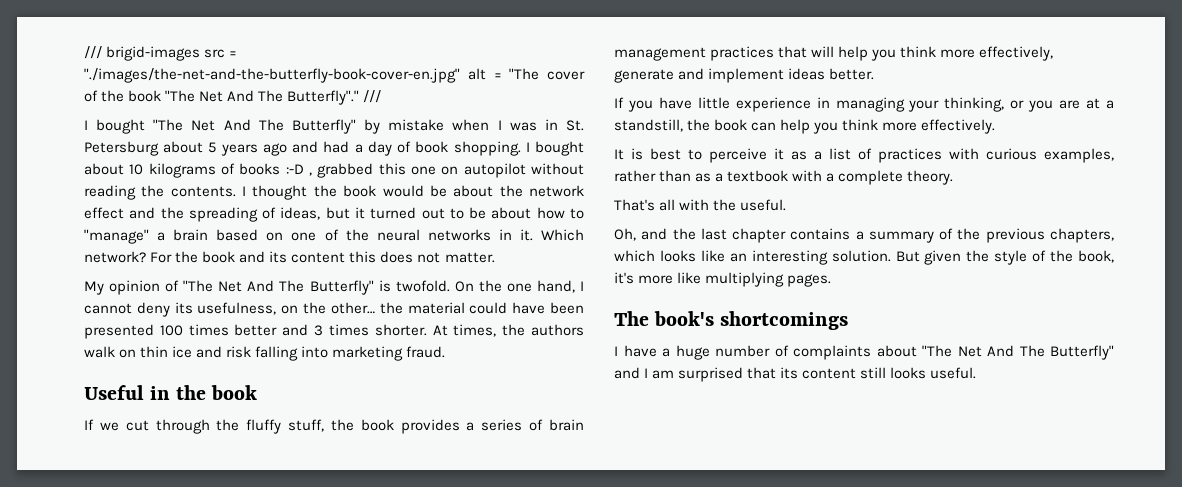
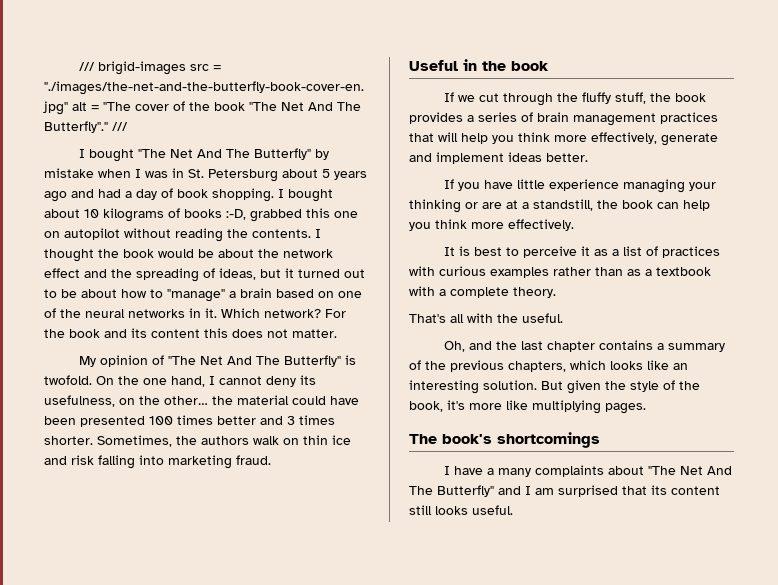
- I bought about 10 kilograms of books :-D , grabbed this one on autopilot without reading the contents.
+ I bought about 10 kilograms of books :-D, grabbed this one on autopilot without reading the contents.
- At times, the authors walk on thin ice and risk falling into marketing fraud.
+ Sometimes, the authors walk on thin ice and risk falling into marketing fraud.
- If you have little experience in managing your thinking, or you are at a standstill, the book can help you think more effectively.
+ If you have little experience managing your thinking or are at a standstill, the book can help you think more effectively.
- It is best to perceive it as a list of practices with curious examples, rather than as a textbook with a complete theory.
+ It is best to perceive it as a list of practices with curious examples rather than as a textbook with a complete theory.
- I have a huge number of complaints about "The Net And The Butterfly" and I am surprised that its content still looks useful.
+ I have a many complaints about "The Net And The Butterfly" and I am surprised that its content still looks useful.

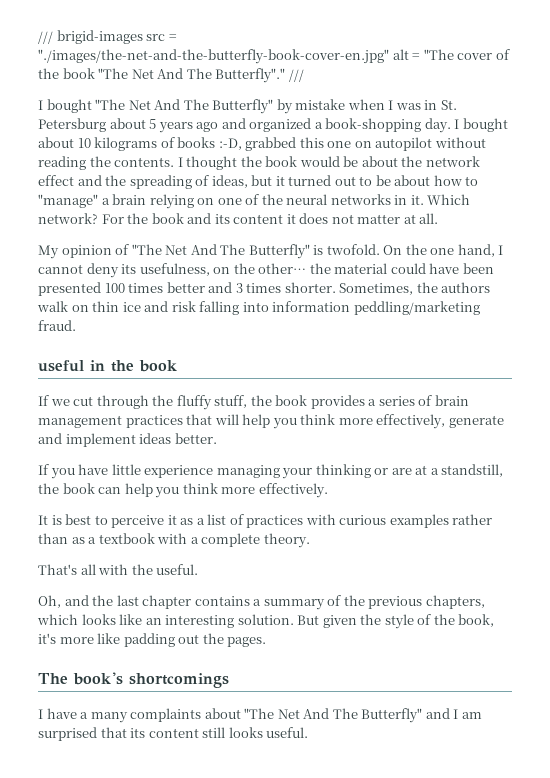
- I bought "The Net And The Butterfly" by mistake when I was in St. Petersburg about 5 years ago and had a day of book shopping.
+ I bought "The Net And The Butterfly" by mistake when I was in St. Petersburg about 5 years ago and organized a book-shopping day.
- I thought the book would be about the network effect and the spreading of ideas, but it turned out to be about how to "manage" a brain based on one of the neural networks in it.
+ I thought the book would be about the network effect and the spreading of ideas, but it turned out to be about how to "manage" a brain relying on one of the neural networks in it.
- For the book and its content this does not matter.
+ For the book and its content it does not matter at all.
- Sometimes, the authors walk on thin ice and risk falling into marketing fraud.
+ Sometimes, the authors walk on thin ice and risk falling into information peddling/marketing fraud.
- Useful in the book
+ useful in the book
- But given the style of the book, it's more like multiplying pages.
+ But given the style of the book, it's more like padding out the pages.

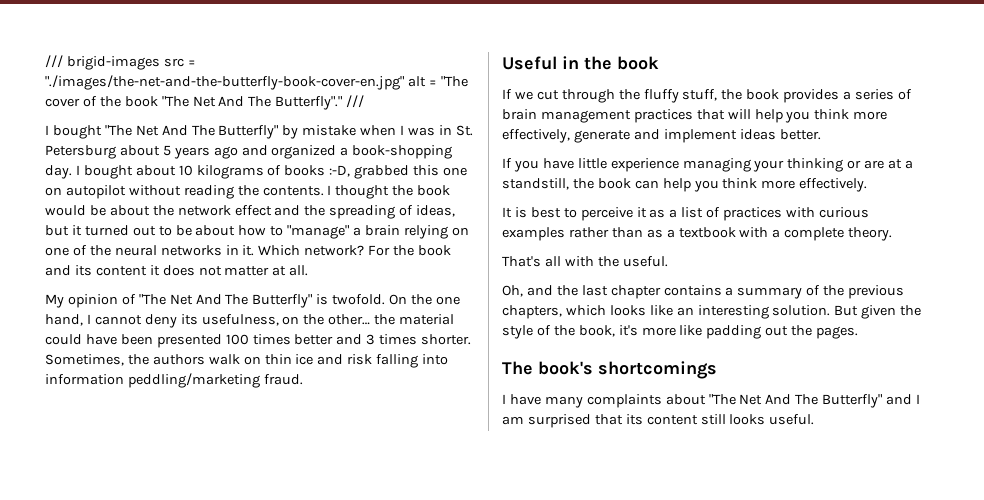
- useful in the book
+ Useful in the book
- I have a many complaints about "The Net And The Butterfly" and I am surprised that its content still looks useful.
+ I have many complaints about "The Net And The Butterfly" and I am surprised that its content still looks useful.

